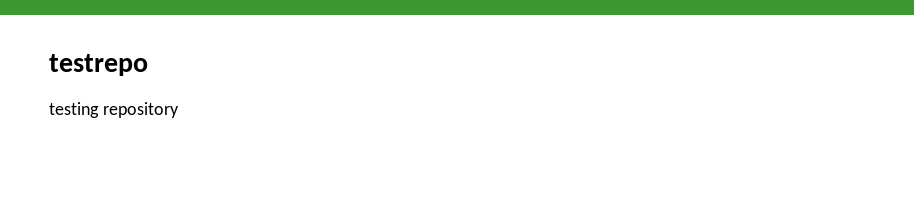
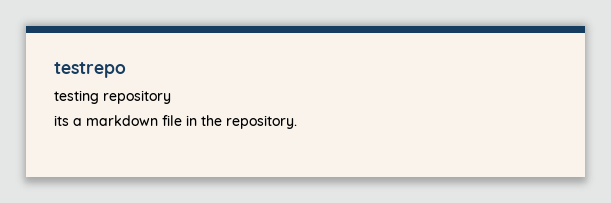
+ its a markdown file in the repository.

